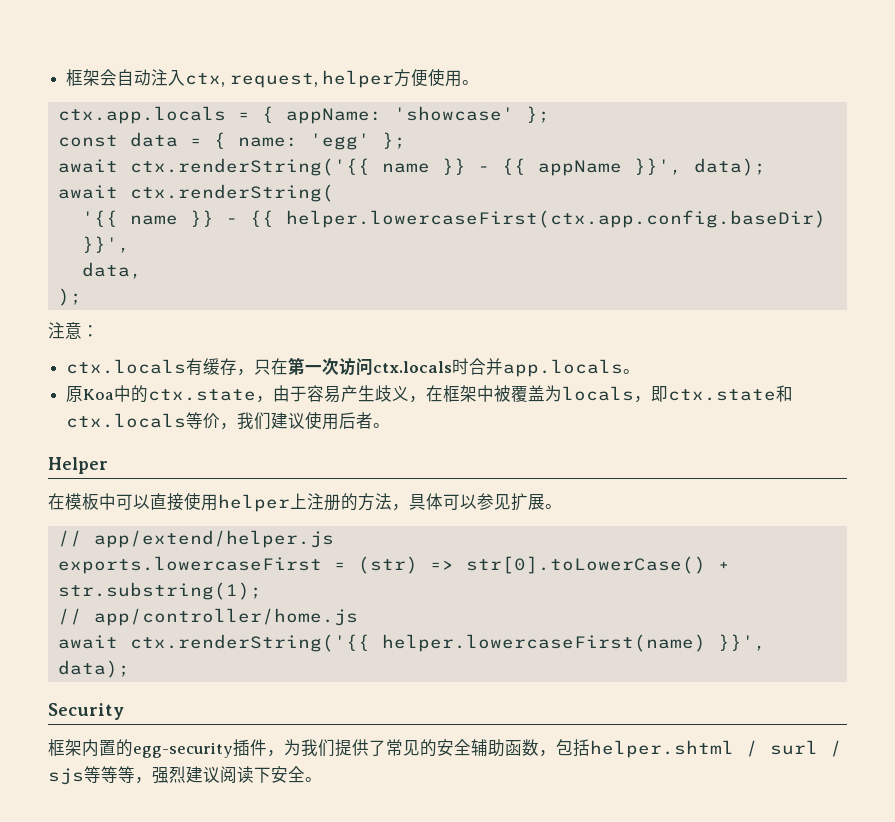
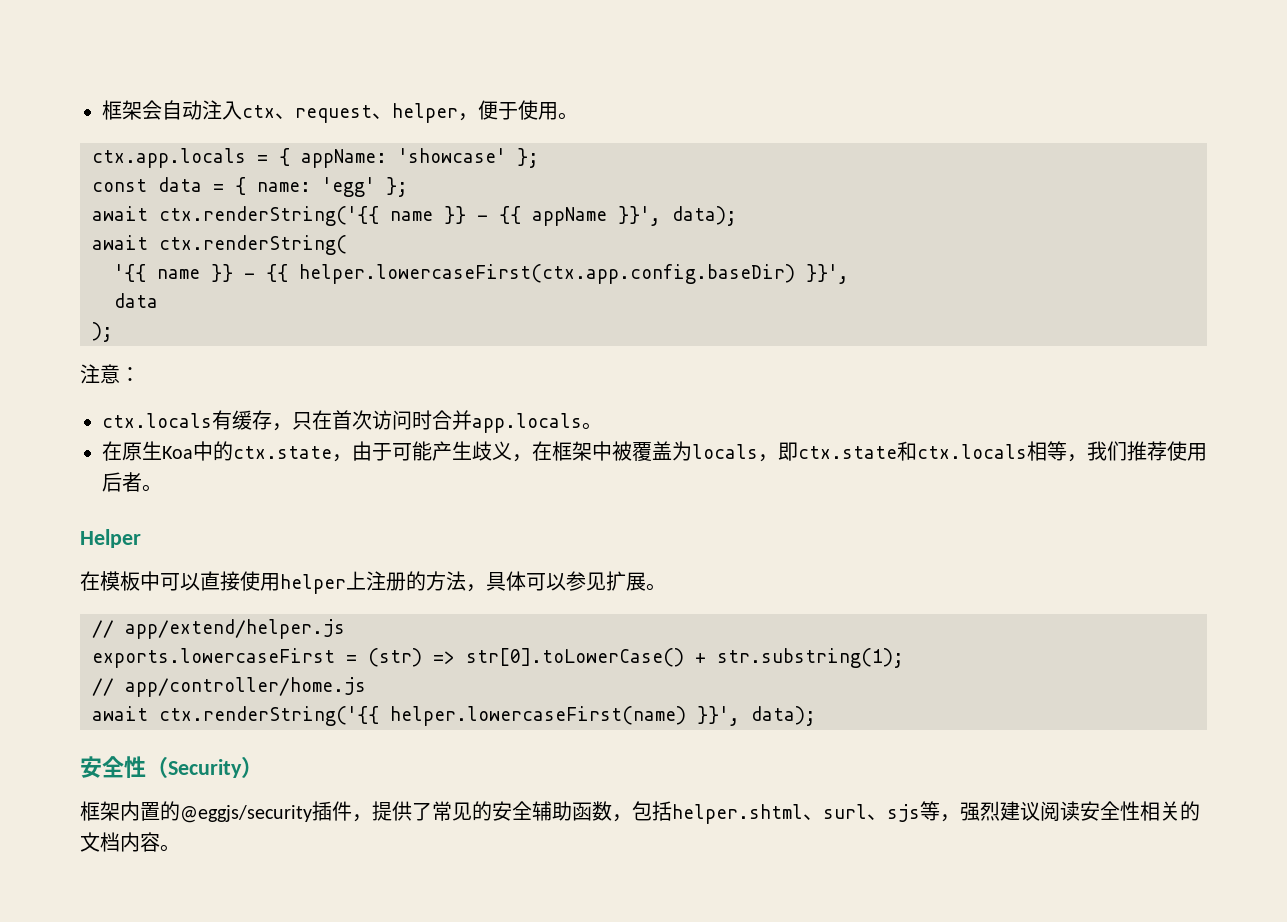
- 框架会自动注入ctx, request, helper方便使用。
+ 框架会自动注入ctx、request、helper，便于使用。
  '{{ name }} - {{ helper.lowercaseFirst(ctx.app.config.baseDir) }}',
- data,
+ data
- ctx.locals有缓存，只在第一次访问ctx.locals时合并app.locals。
+ ctx.locals有缓存，只在首次访问时合并app.locals。
- 原Koa中的ctx.state，由于容易产生歧义，在框架中被覆盖为locals，即ctx.state和ctx.locals等价，我们建议使用后者。
+ 在原生Koa中的ctx.state，由于可能产生歧义，在框架中被覆盖为locals，即ctx.state和ctx.locals相等，我们推荐使用后者。
- Security
+ 安全性（Security）
- 框架内置的egg-security插件，为我们提供了常见的安全辅助函数，包括helper.shtml / surl / sjs等等等，强烈建议阅读下安全。
+ 框架内置的@eggjs/security插件，提供了常见的安全辅助函数，包括helper.shtml、surl、sjs等，强烈建议阅读安全性相关的文档内容。

